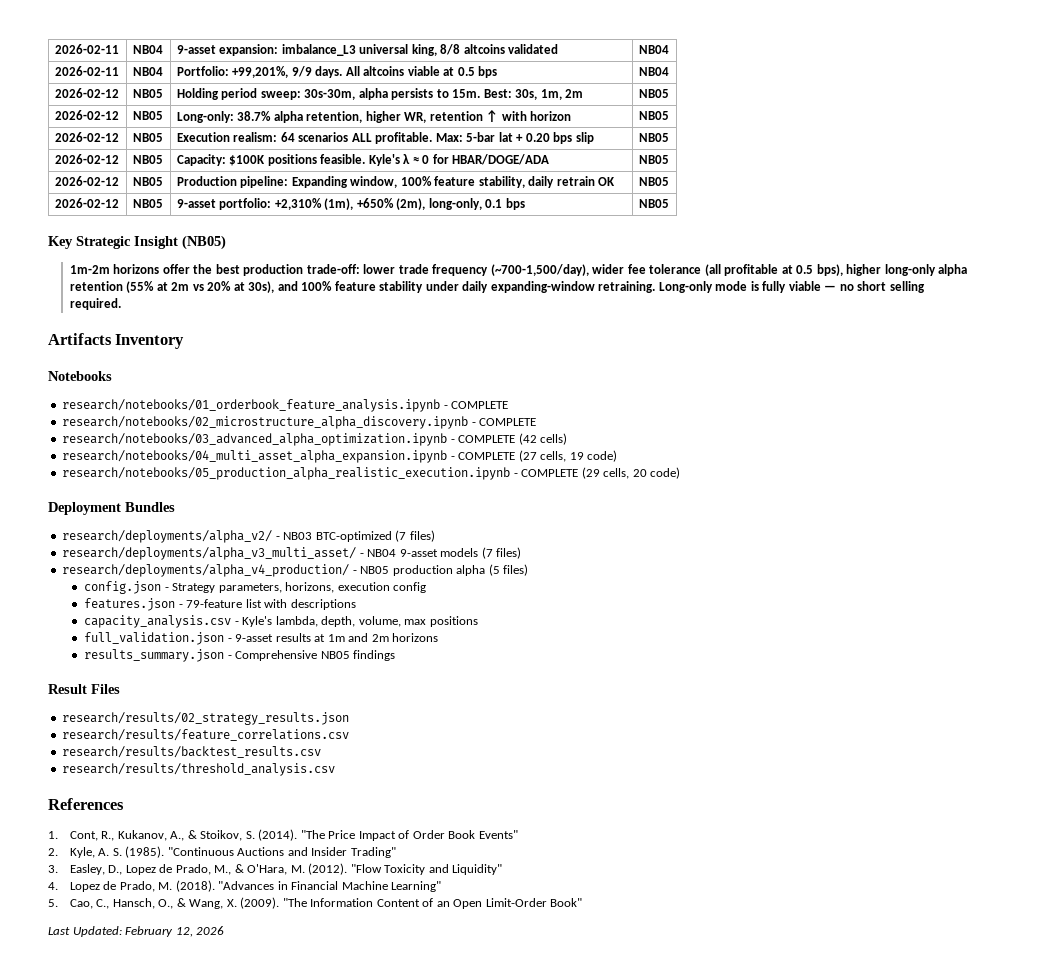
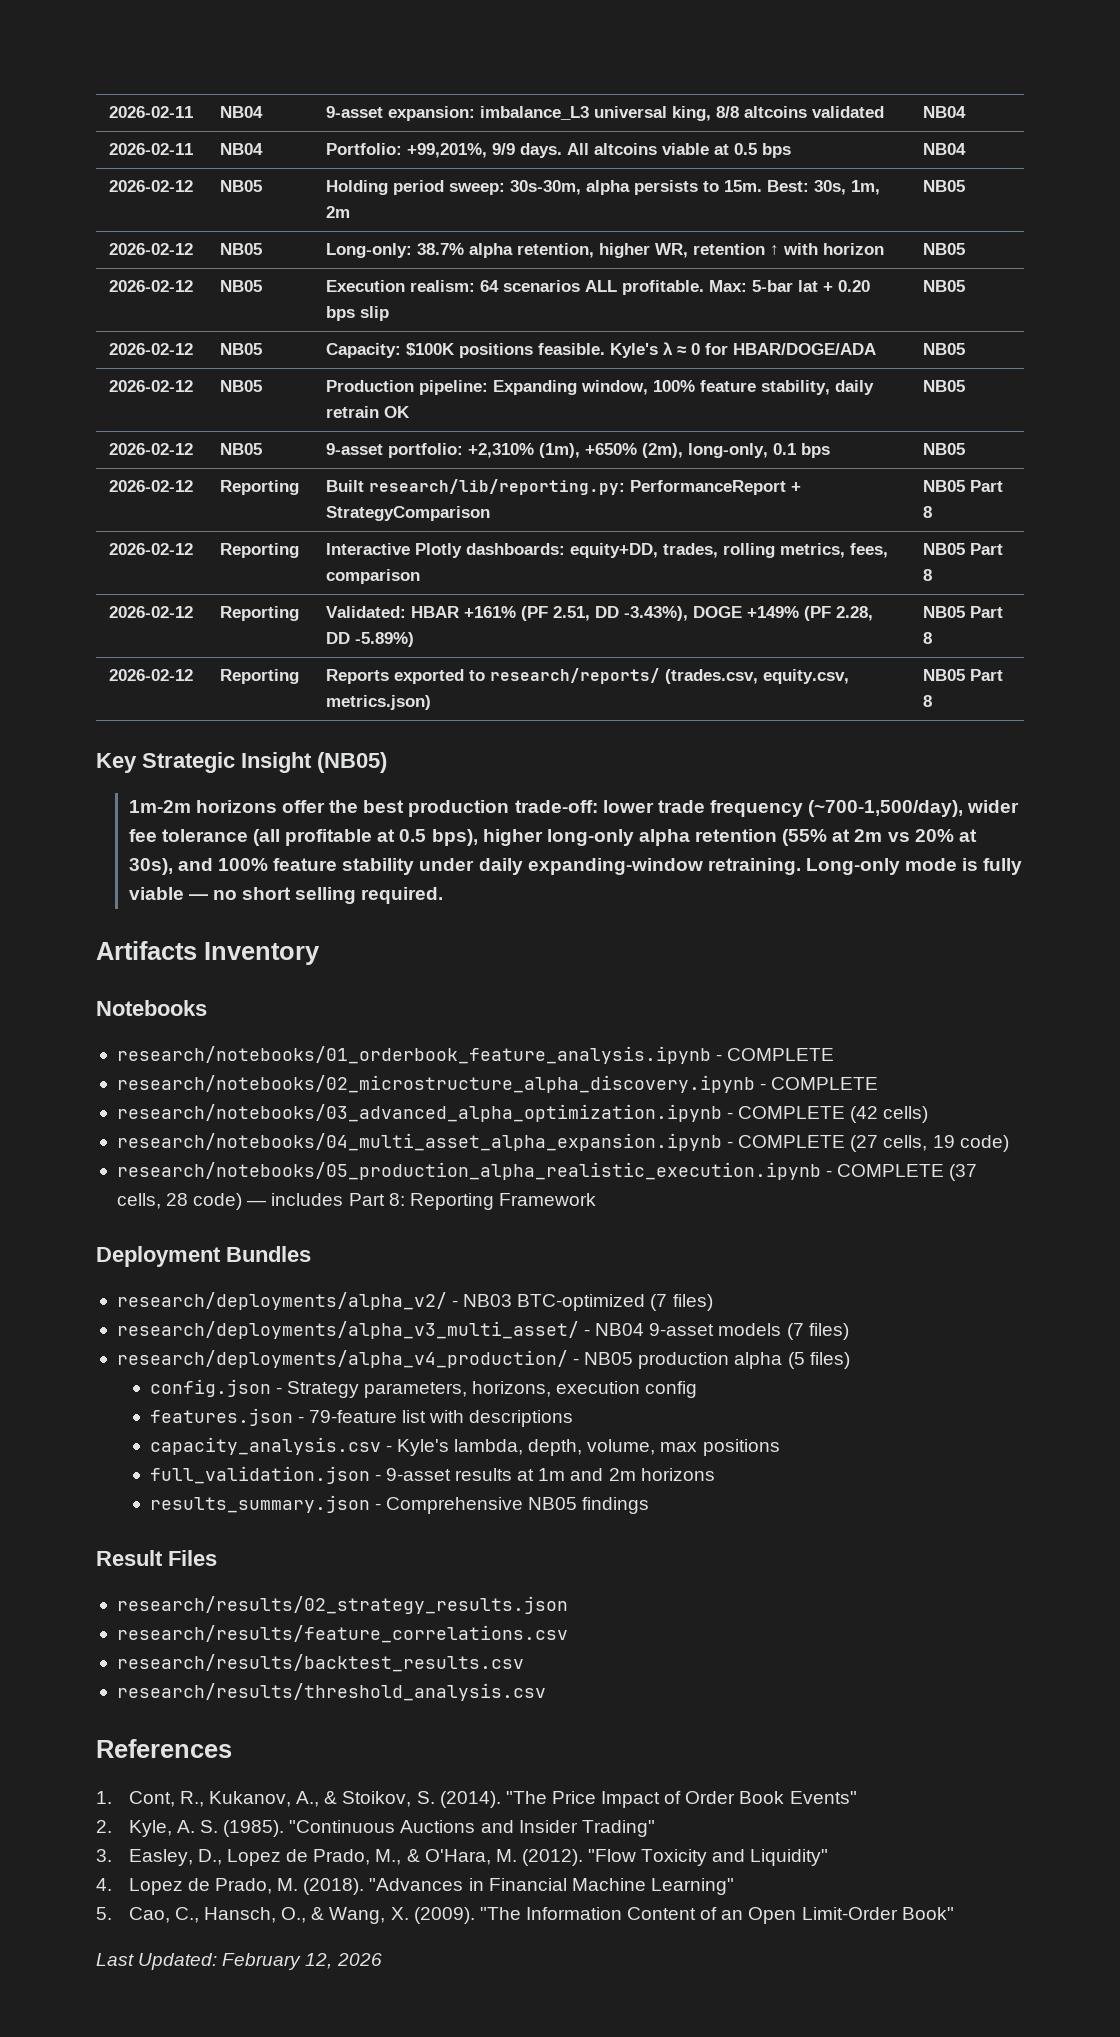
+ 2026-02-12 | Reporting | Built research/lib/reporting.py: PerformanceReport + StrategyComparison | NB05 Part 8
+ 2026-02-12 | Reporting | Interactive Plotly dashboards: equity+DD, trades, rolling metrics, fees, comparison | NB05 Part 8
+ 2026-02-12 | Reporting | Validated: HBAR +161% (PF 2.51, DD -3.43%), DOGE +149% (PF 2.28, DD -5.89%) | NB05 Part 8
+ 2026-02-12 | Reporting | Reports exported to research/reports/ (trades.csv, equity.csv, metrics.json) | NB05 Part 8
- research/notebooks/05_production_alpha_realistic_execution.ipynb - COMPLETE (29 cells, 20 code)
+ research/notebooks/05_production_alpha_realistic_execution.ipynb - COMPLETE (37 cells, 28 code) — includes Part 8: Reporting Framework

